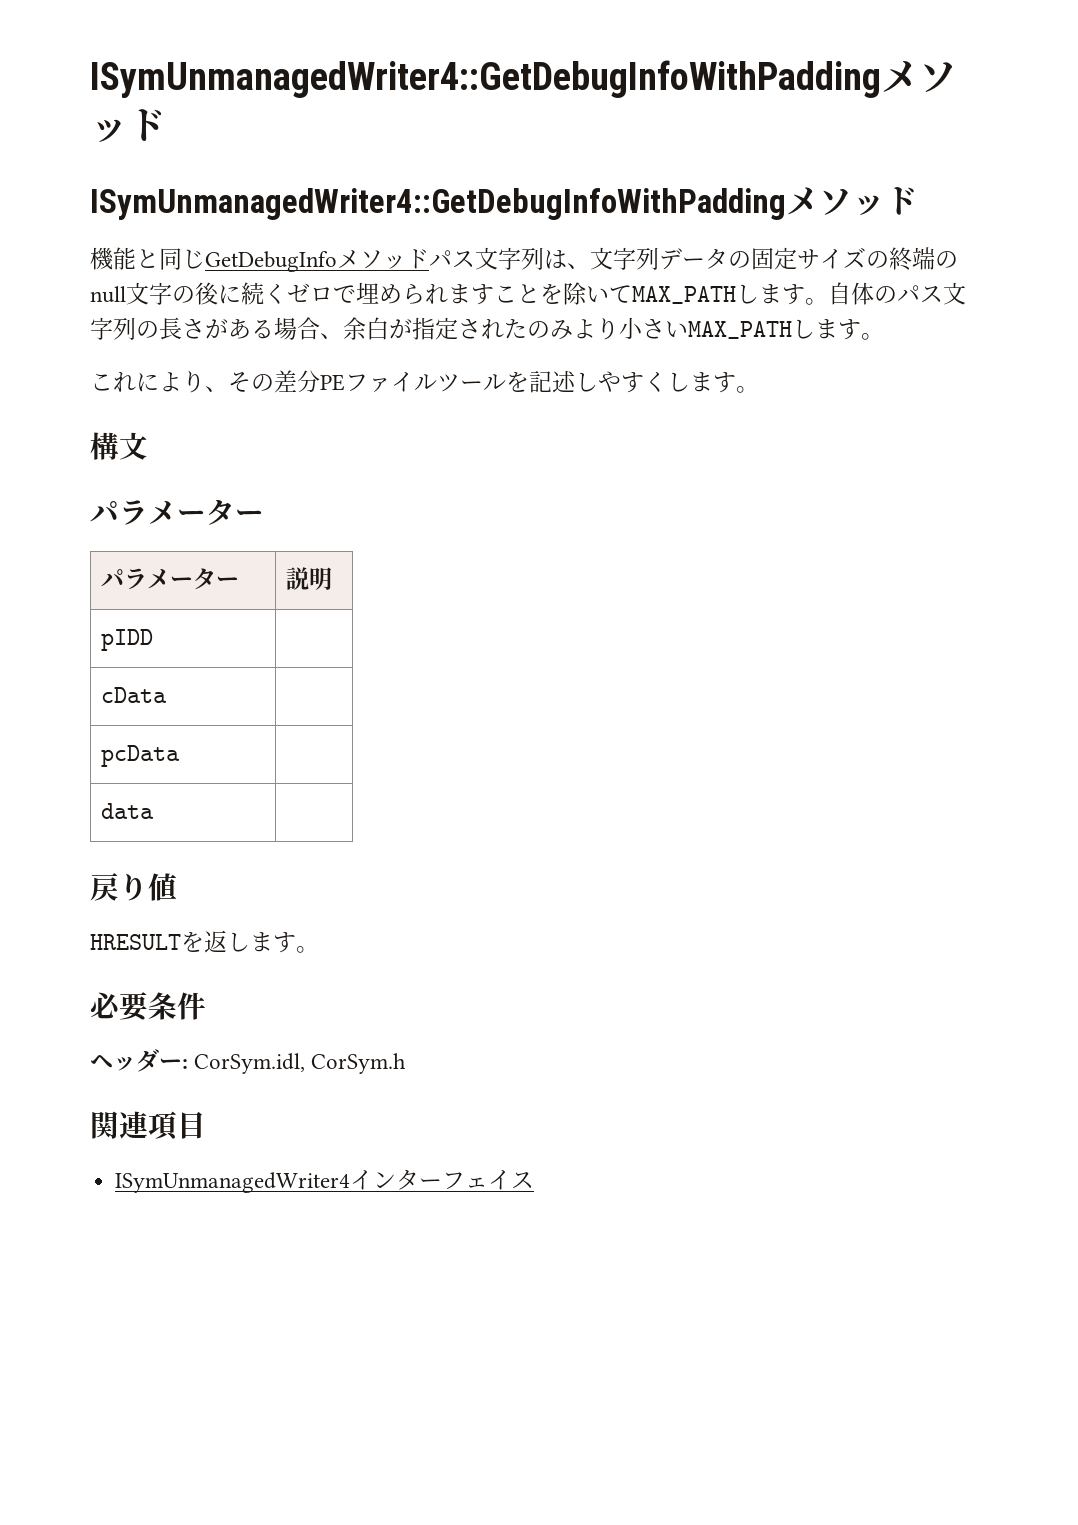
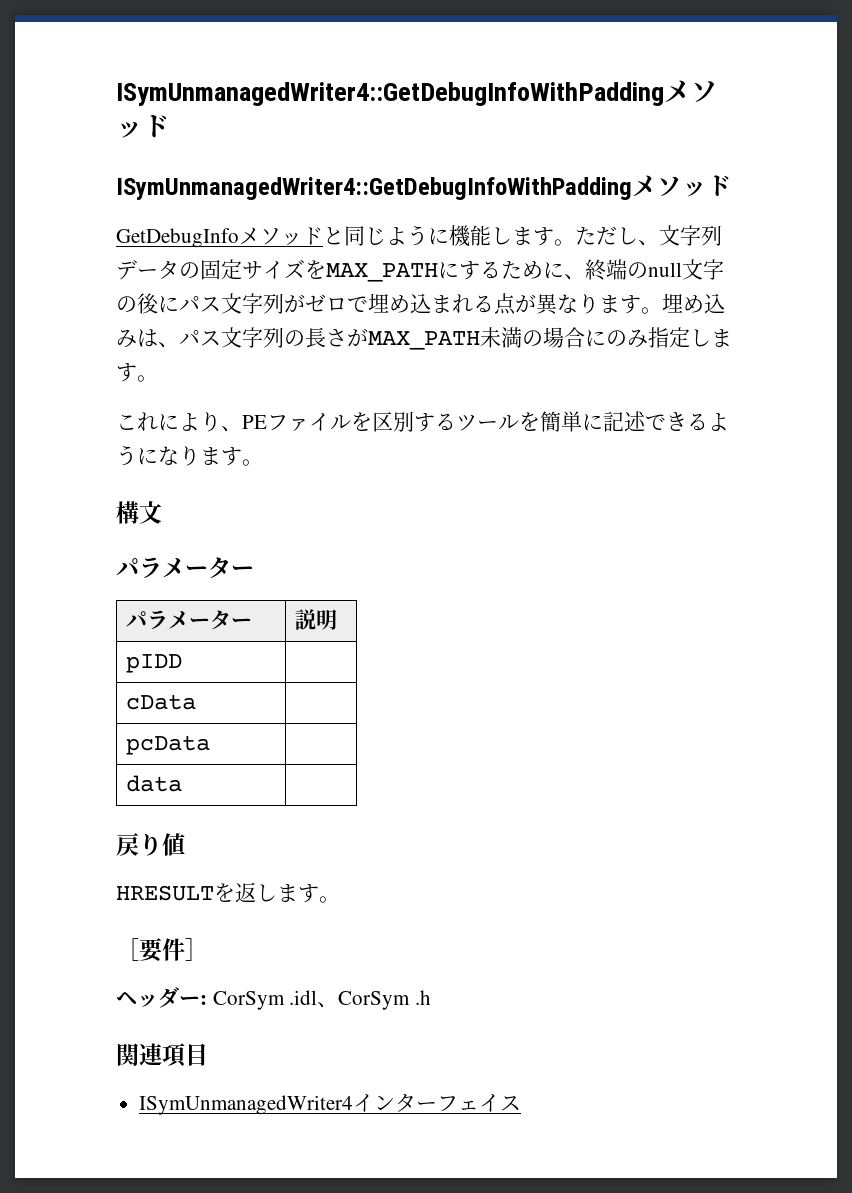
- 機能と同じGetDebugInfoメソッドパス文字列は、文字列データの固定サイズの終端のnull文字の後に続くゼロで埋められますことを除いてMAX_PATHします。自体のパス文字列の長さがある場合、余白が指定されたのみより小さいMAX_PATHします。
+ GetDebugInfoメソッドと同じように機能します。ただし、文字列データの固定サイズをMAX_PATHにするために、終端のnull文字の後にパス文字列がゼロで埋め込まれる点が異なります。埋め込みは、パス文字列の長さがMAX_PATH未満の場合にのみ指定します。
- これにより、その差分PEファイルツールを記述しやすくします。
+ これにより、PEファイルを区別するツールを簡単に記述できるようになります。
- 必要条件
+ ［要件］
- ヘッダー: CorSym.idl, CorSym.h
+ ヘッダー: CorSym .idl、CorSym .h

